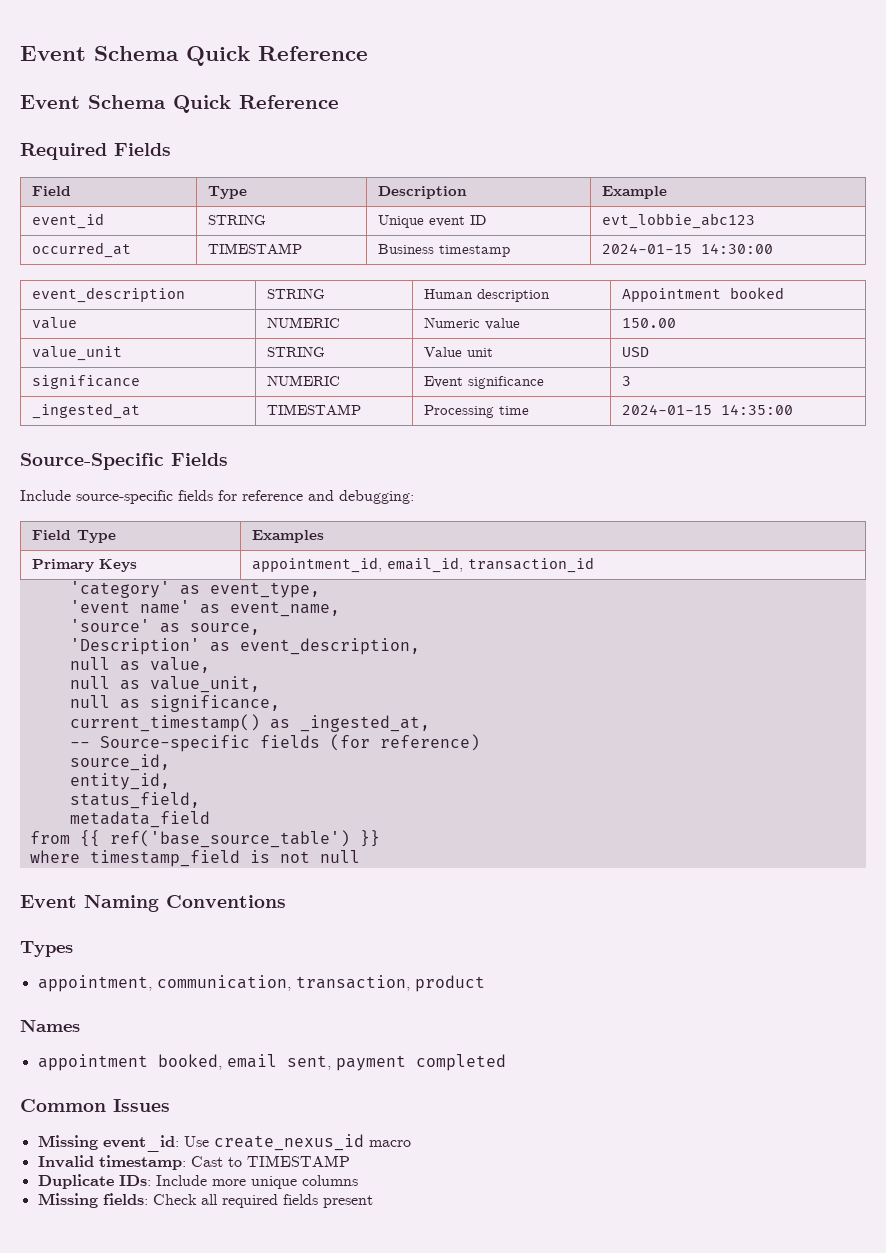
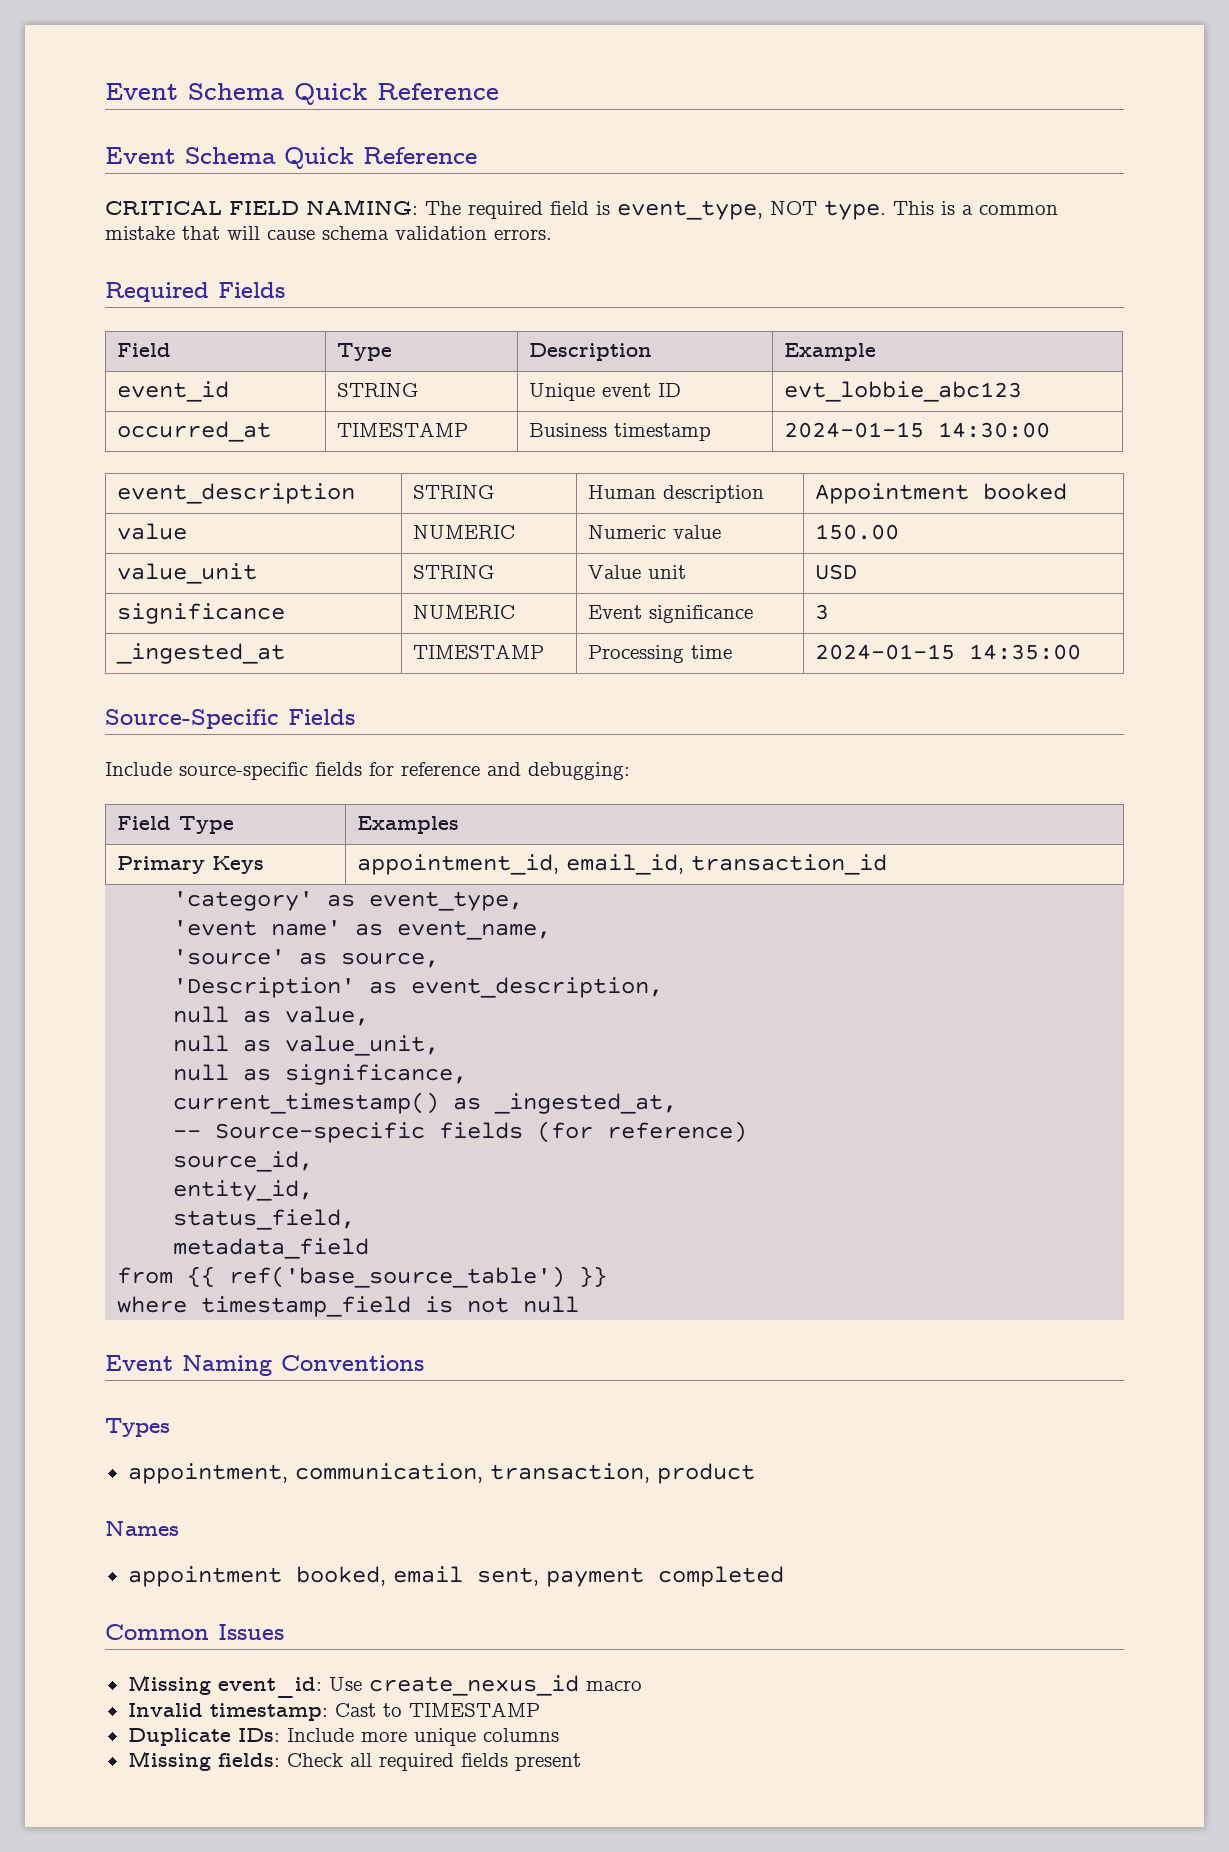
+ CRITICAL FIELD NAMING: The required field is event_type, NOT type. This is a common mistake that will cause schema validation errors.

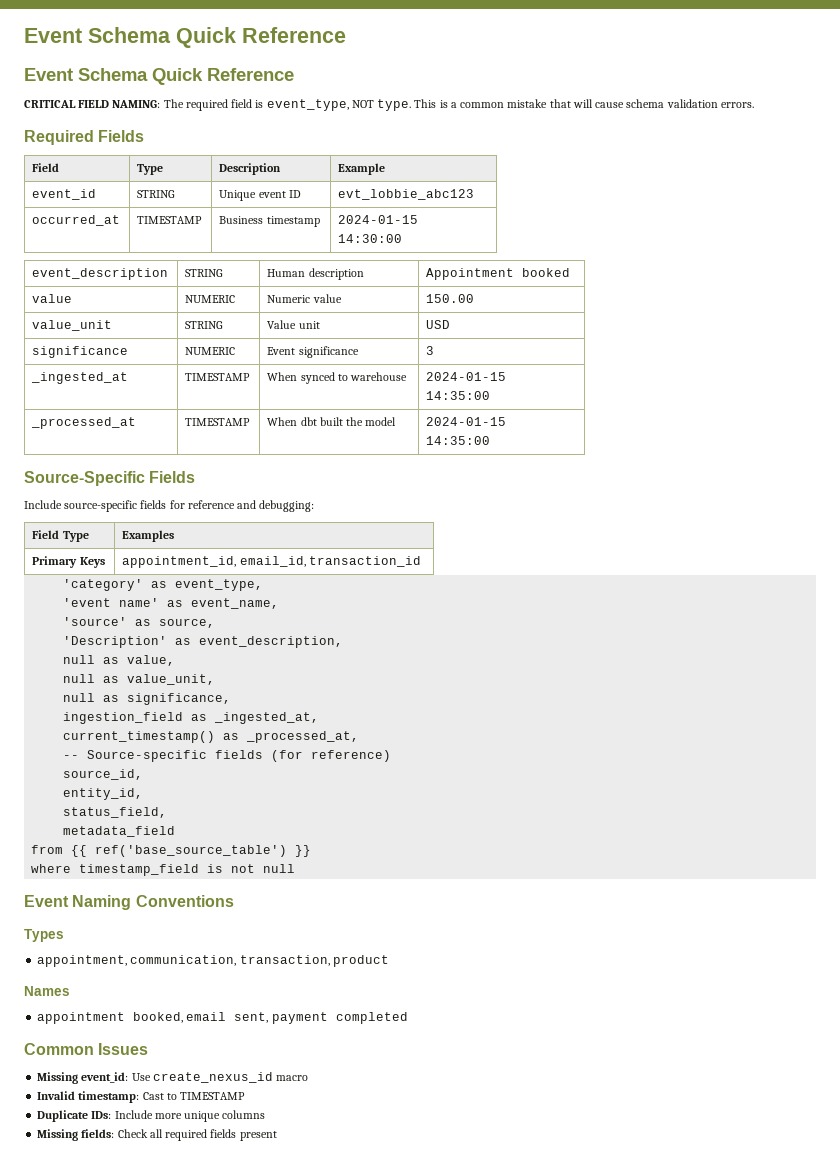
- _ingested_at | TIMESTAMP | Processing time | 2024-01-15 14:35:00
+ _ingested_at | TIMESTAMP | When synced to warehouse | 2024-01-15 14:35:00
+ _processed_at | TIMESTAMP | When dbt built the model | 2024-01-15 14:35:00
+ ingestion_field as _ingested_at,
- current_timestamp() as _ingested_at,
+ current_timestamp() as _processed_at,

